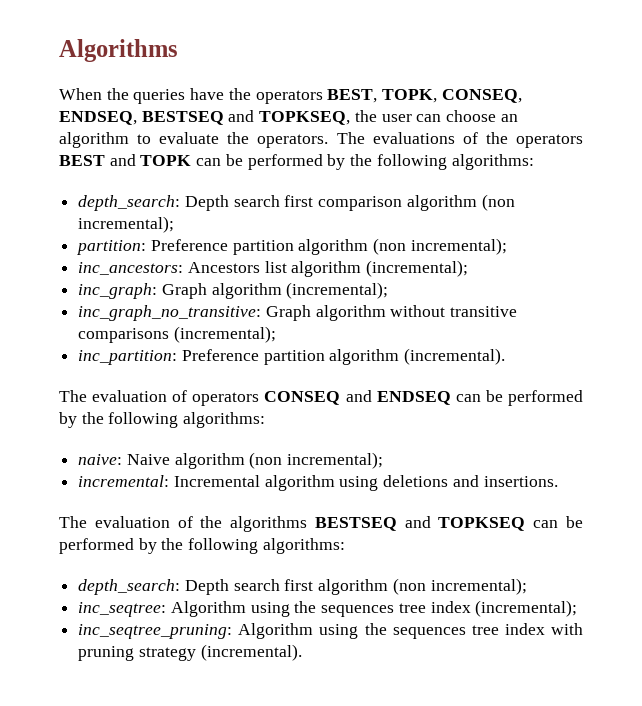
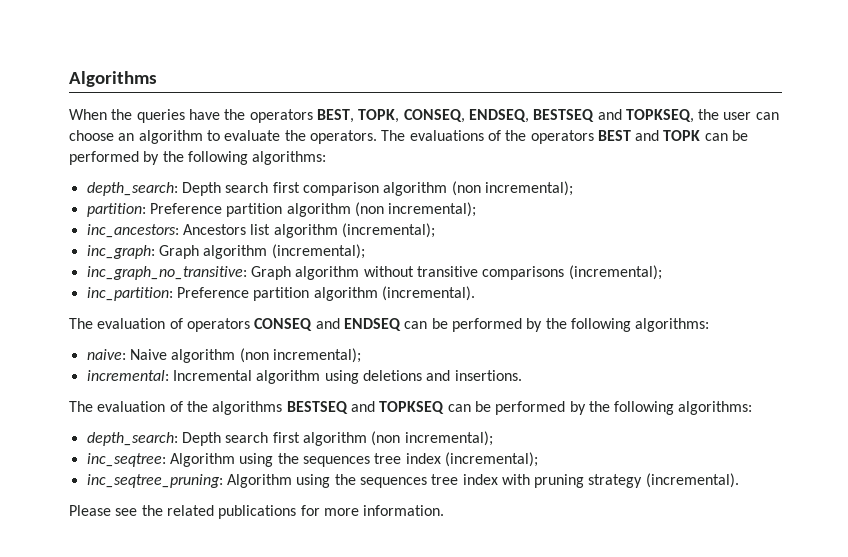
+ Please see the related publications for more information.

